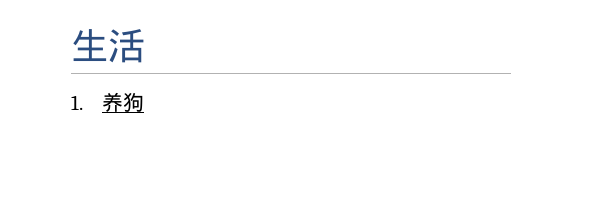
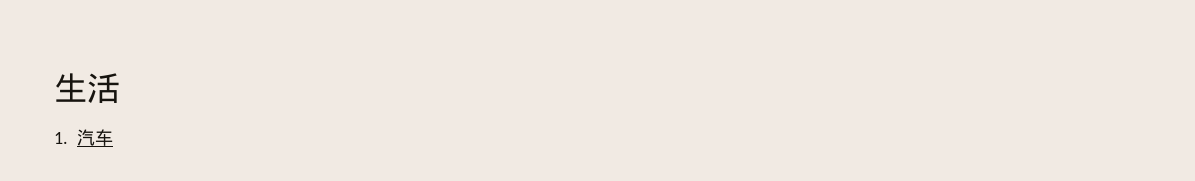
- 1.养狗
+ 1.汽车

